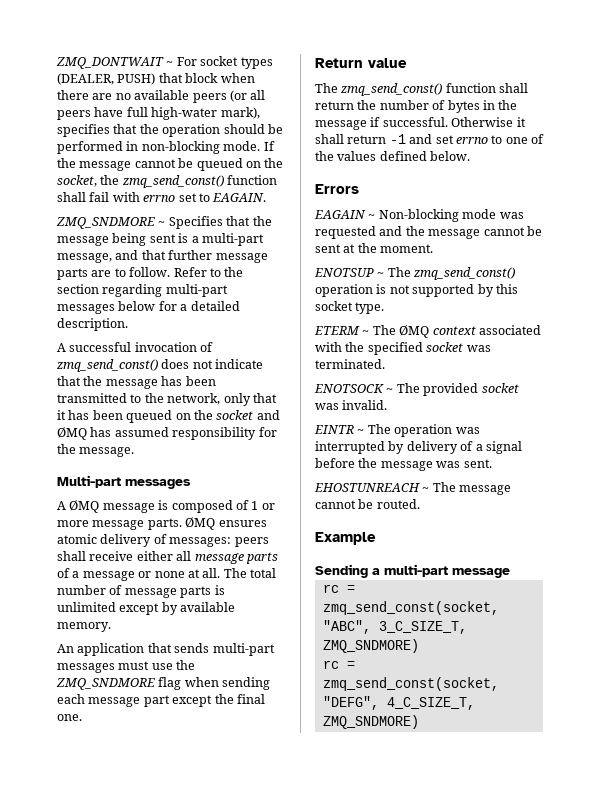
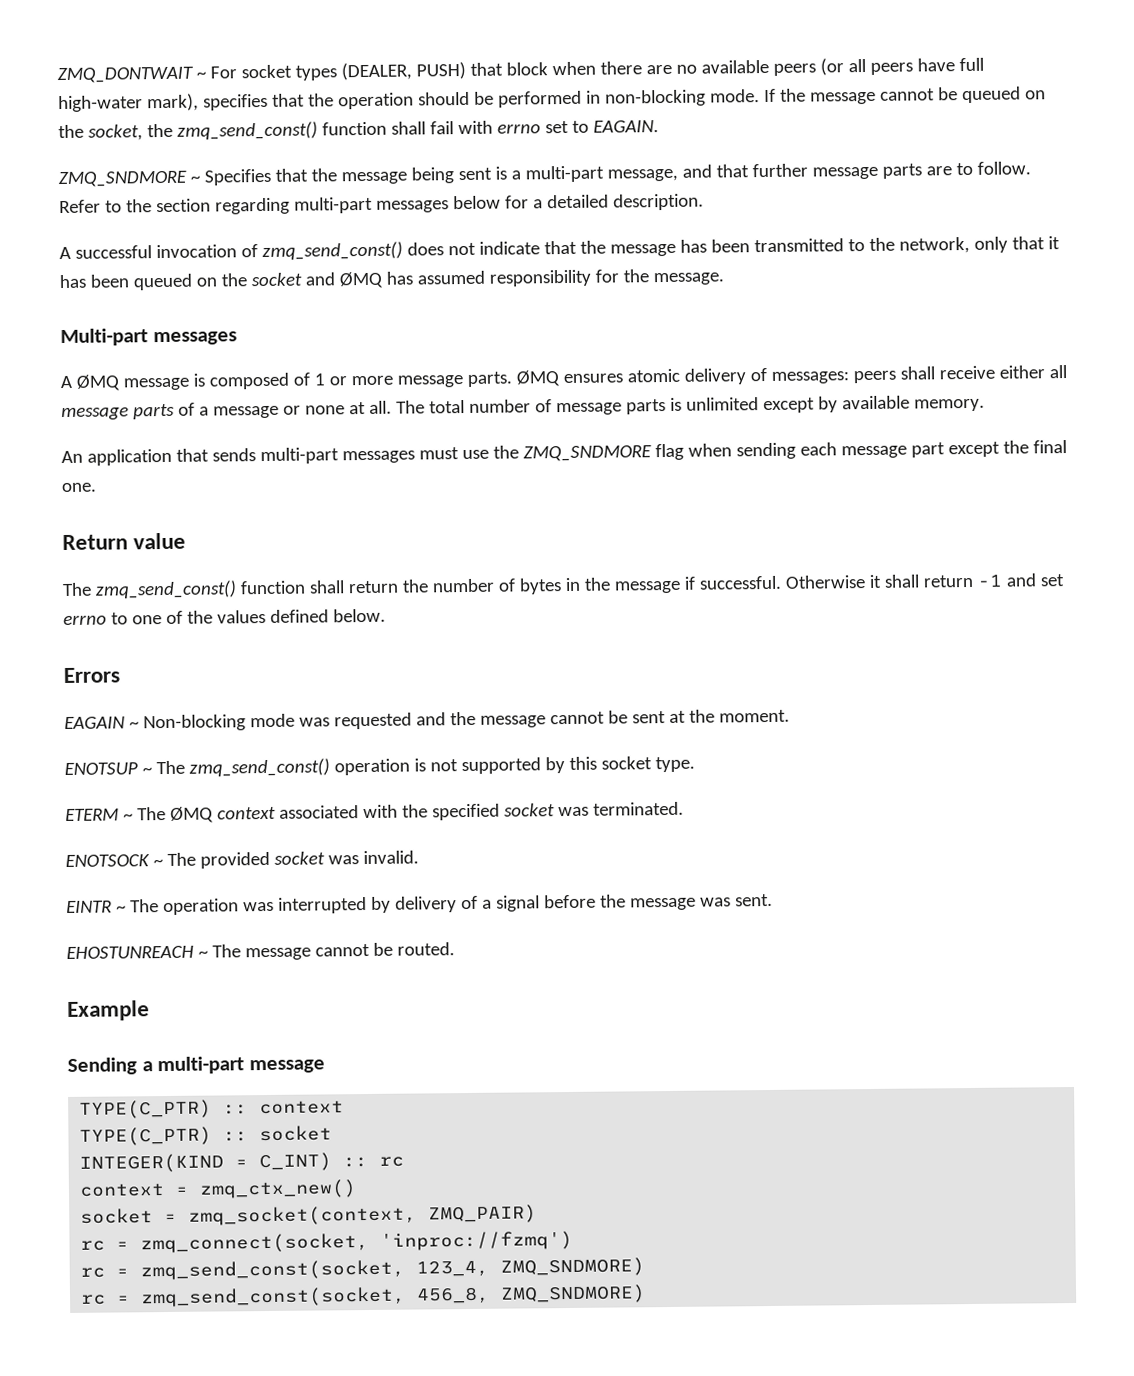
- rc = zmq_send_const(socket, "ABC", 3_C_SIZE_T, ZMQ_SNDMORE)
+ TYPE(C_PTR) :: context
+ TYPE(C_PTR) :: socket
+ INTEGER(KIND = C_INT) :: rc
+ context = zmq_ctx_new()
+ socket = zmq_socket(context, ZMQ_PAIR)
+ rc = zmq_connect(socket, 'inproc://fzmq')
+ rc = zmq_send_const(socket, 123_4, ZMQ_SNDMORE)
- rc = zmq_send_const(socket, "DEFG", 4_C_SIZE_T, ZMQ_SNDMORE)
+ rc = zmq_send_const(socket, 456_8, ZMQ_SNDMORE)

